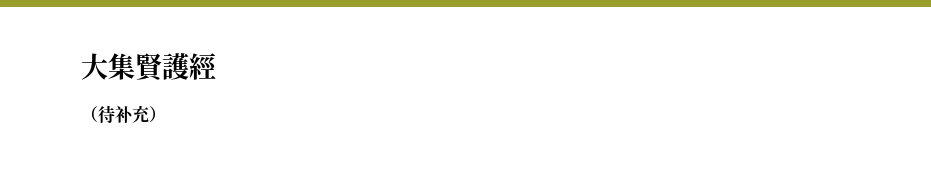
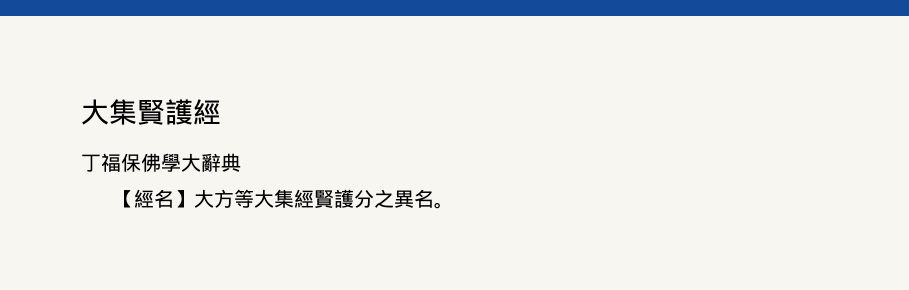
- （待补充）
+ 丁福保佛學大辭典
+ 【經名】大方等大集經賢護分之異名。

